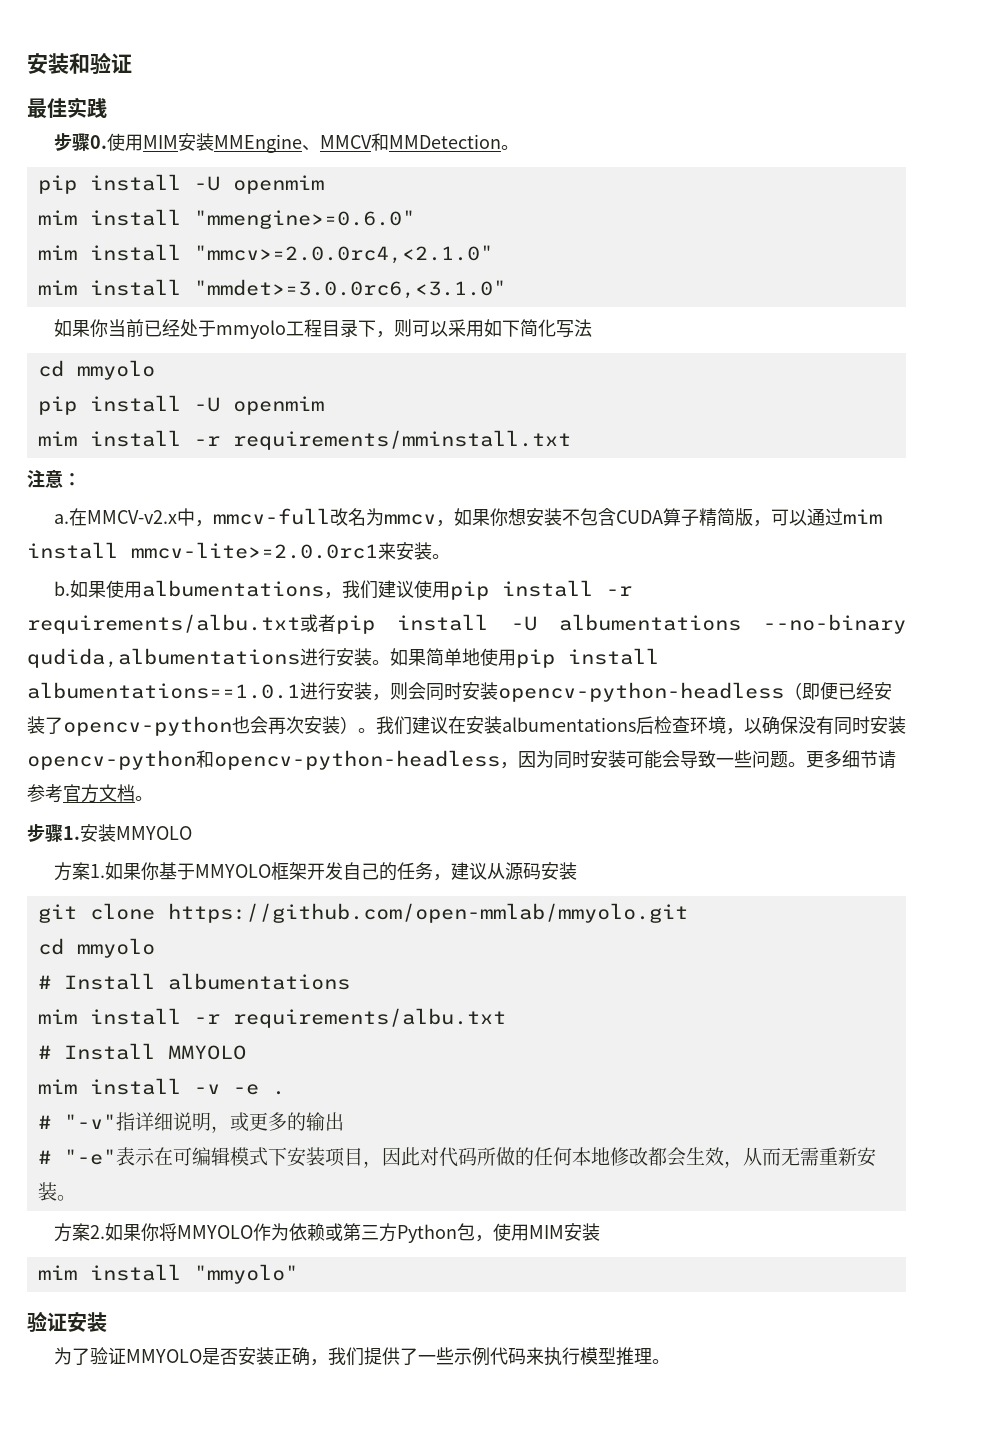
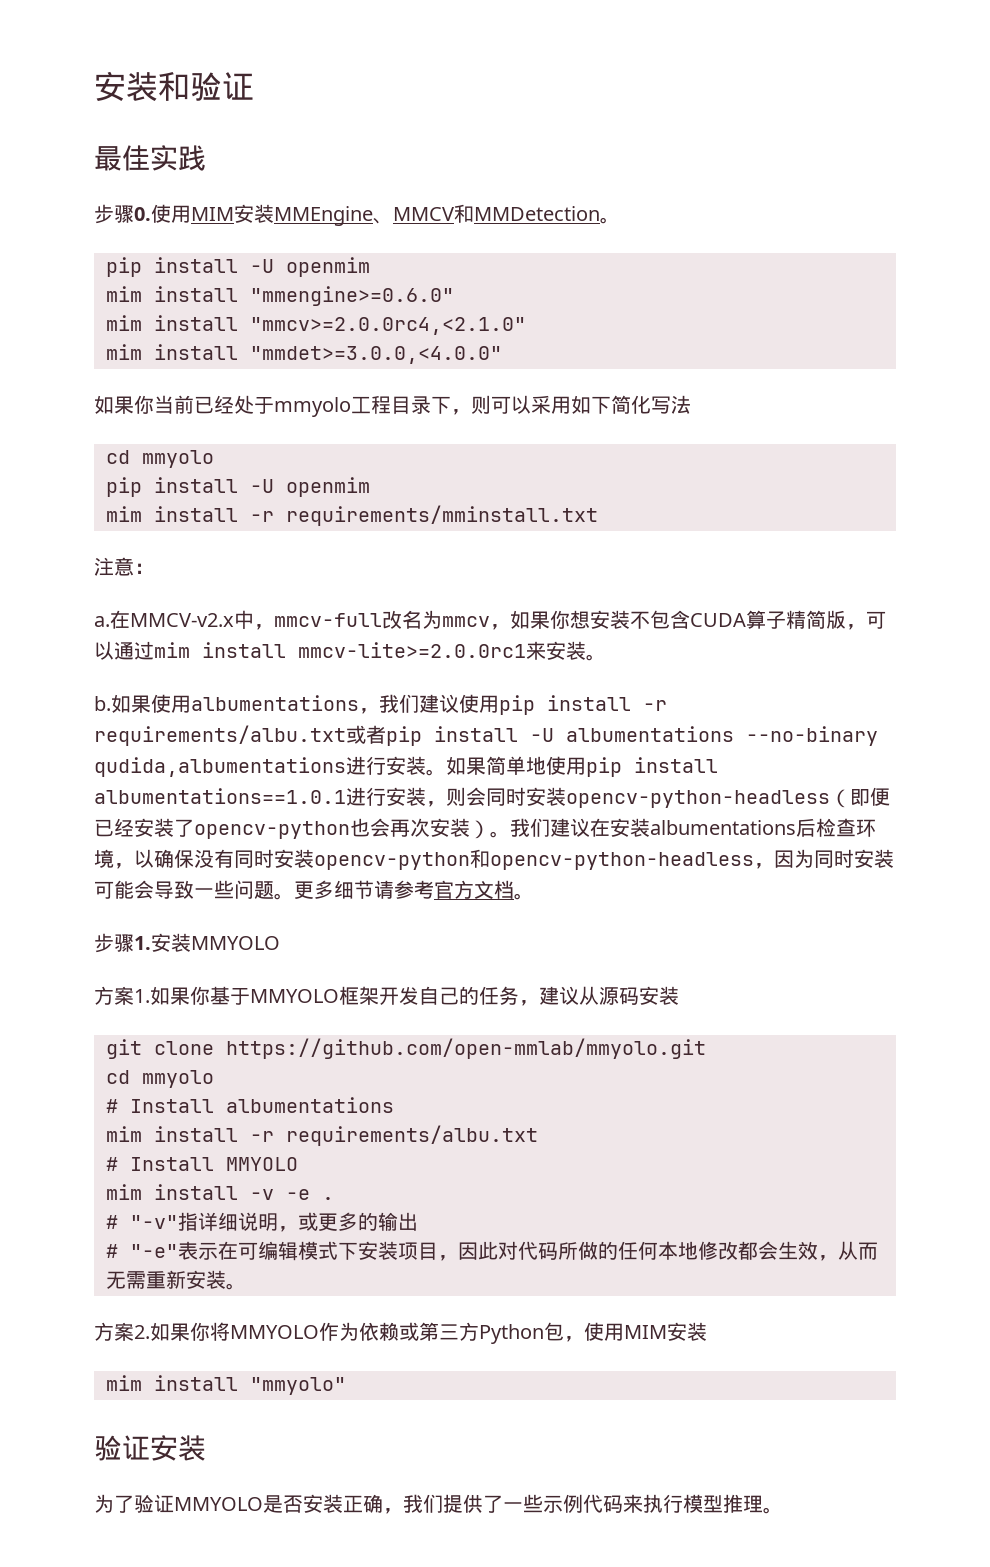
- mim install "mmdet>=3.0.0rc6,<3.1.0"
+ mim install "mmdet>=3.0.0,<4.0.0"

